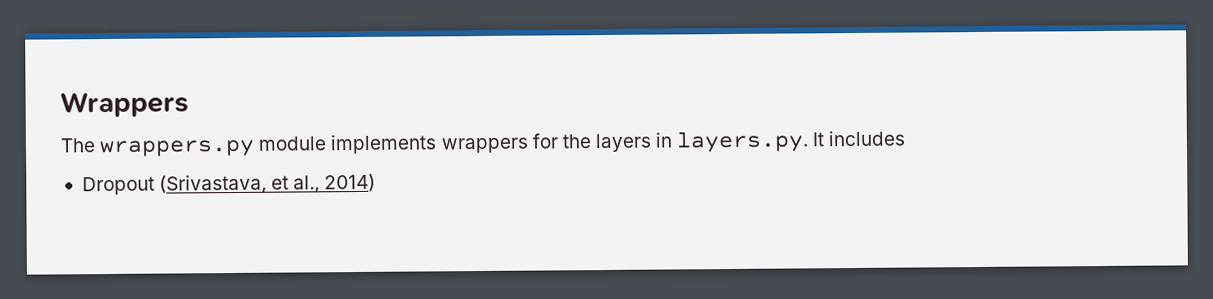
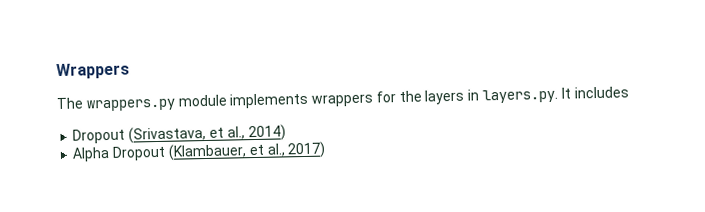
+ Alpha Dropout (Klambauer, et al., 2017)

